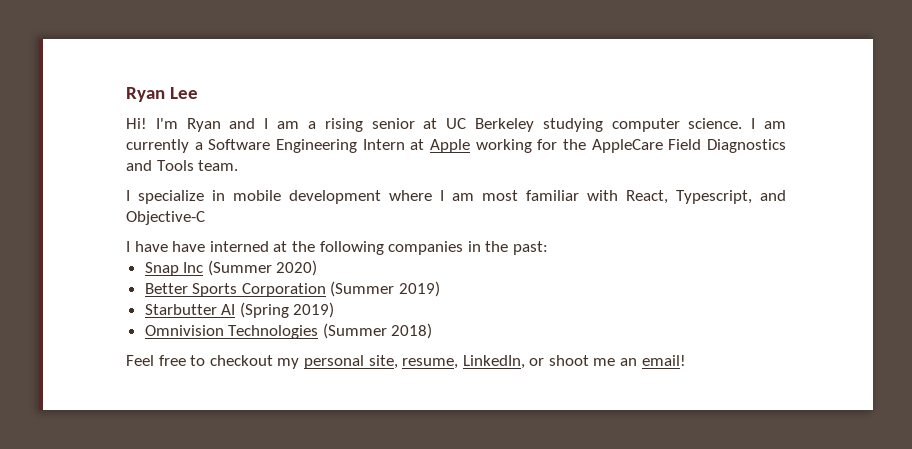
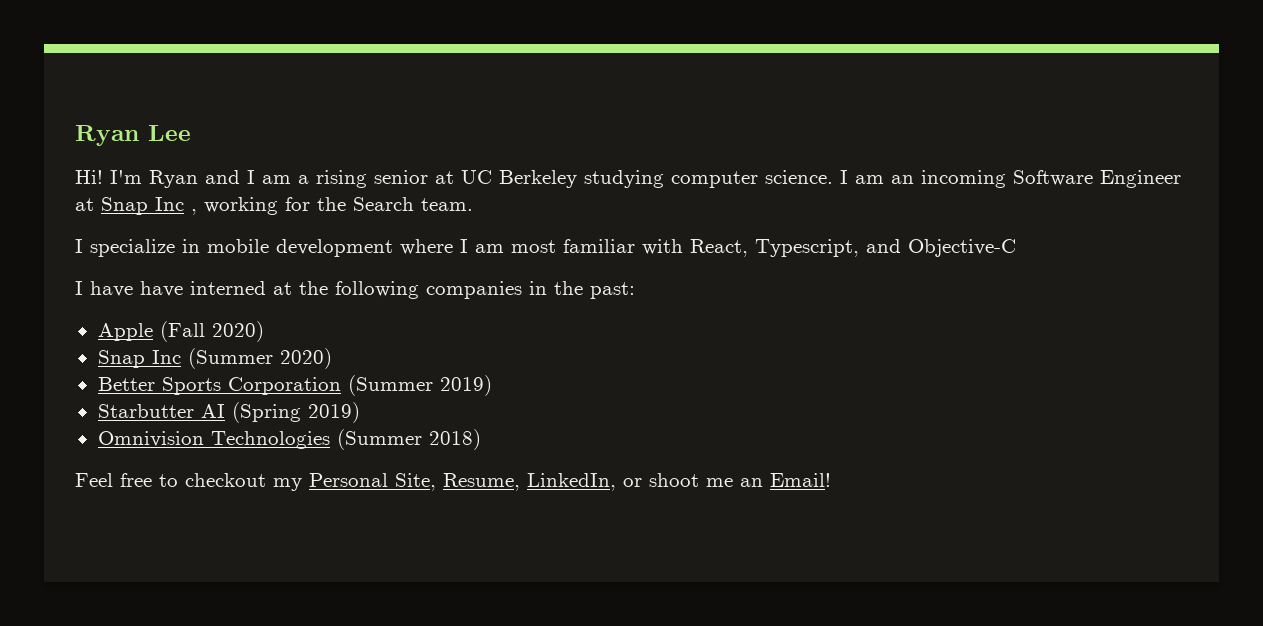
- I am currently a Software Engineering Intern at Apple working for the AppleCare Field Diagnostics and Tools team.
+ I am an incoming Software Engineer at Snap Inc , working for the Search team.
+ Apple (Fall 2020)
- Feel free to checkout my personal site, resume, LinkedIn, or shoot me an email!
+ Feel free to checkout my Personal Site, Resume, LinkedIn, or shoot me an Email!

